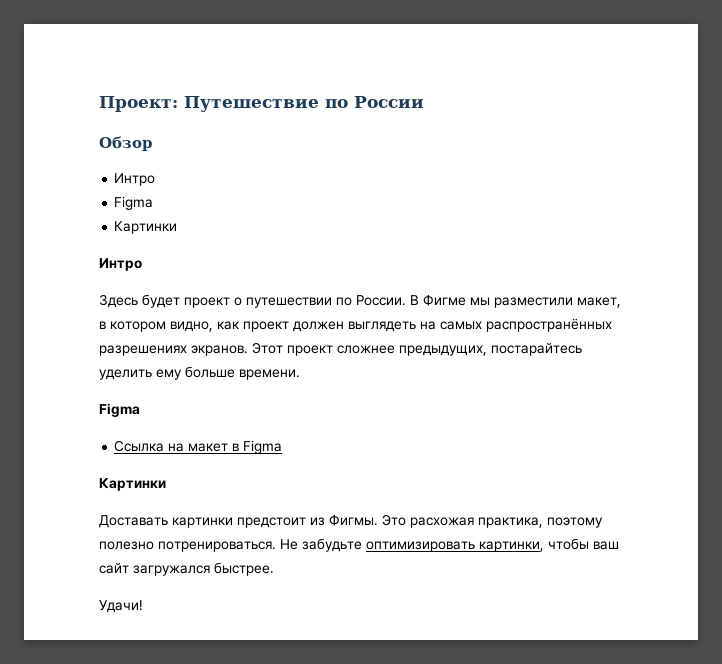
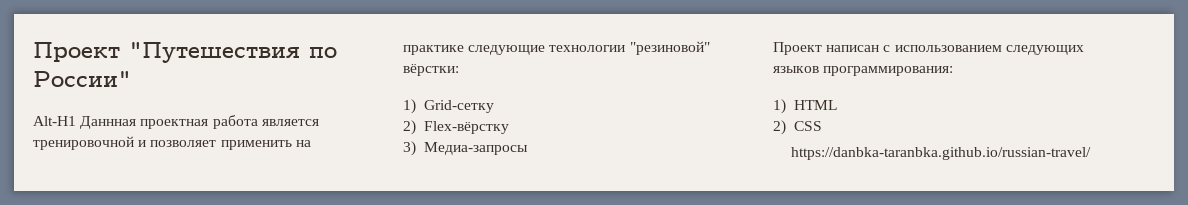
- Проект: Путешествие по России
- Обзор
- Интро
- Figma
- Картинки
- Интро
- Здесь будет проект о путешествии по России. В Фигме мы разместили макет, в котором видно, как проект должен выглядеть на самых распространённых разрешениях экранов. Этот проект сложнее предыдущих, постарайтесь уделить ему больше времени.
- Figma
- Ссылка на макет в Figma
- Картинки
- Доставать картинки предстоит из Фигмы. Это расхожая практика, поэтому полезно потренироваться. Не забудьте оптимизировать картинки, чтобы ваш сайт загружался быстрее.
- Удачи!
+ Проект "Путешествия по России"
+ Alt-H1 Даннная проектная работа является тренировочной и позволяет применить на практике следующие технологии "резиновой" вёрстки:
+ 1) Grid-сетку
+ 2) Flex-вёрстку
+ 3) Медиа-запросы
+ Проект написан с использованием следующих языков программирования:
+ 1) HTML
+ 2) CSS
+ https://danbka-taranbka.github.io/russian-travel/

